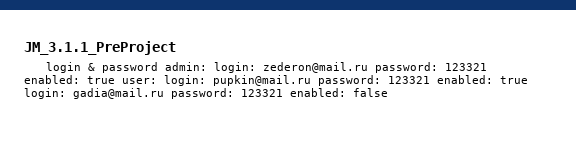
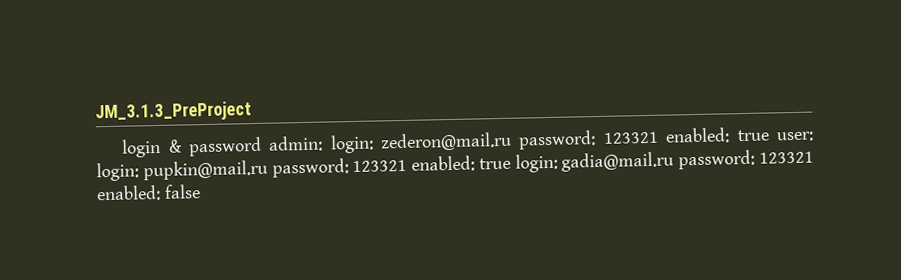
- JM_3.1.1_PreProject
+ JM_3.1.3_PreProject

